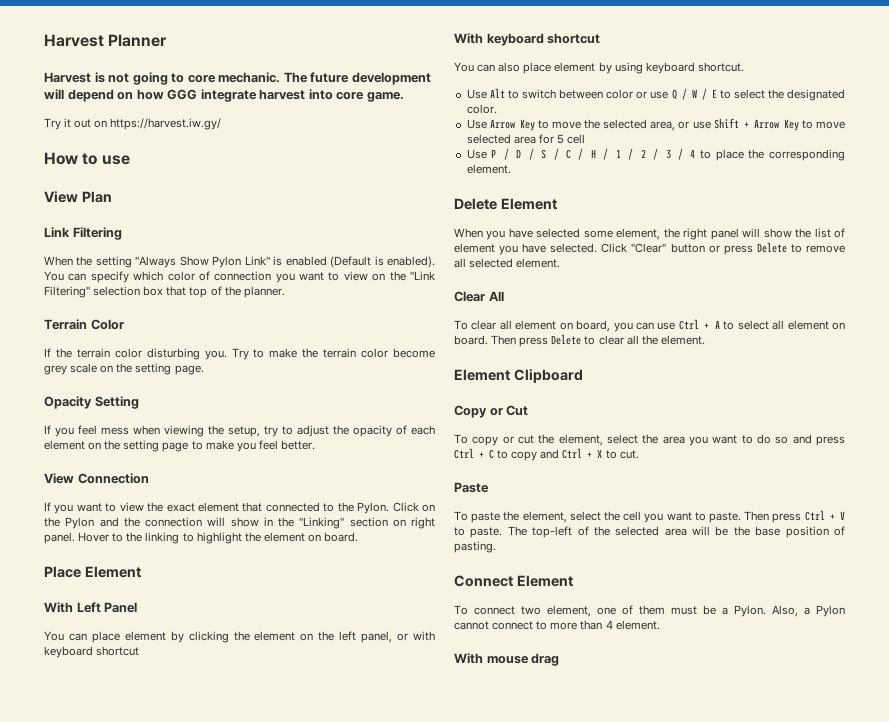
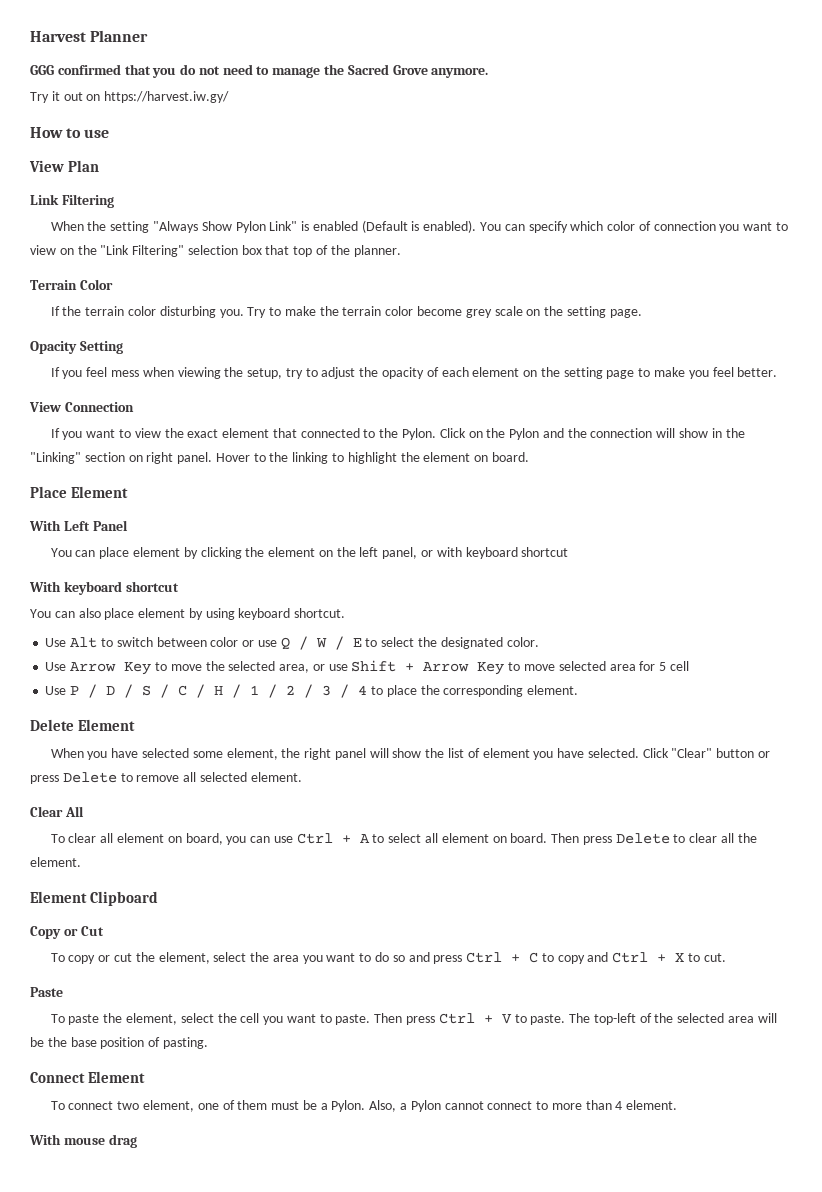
- Harvest is not going to core mechanic. The future development will depend on how GGG integrate harvest into core game.
+ GGG confirmed that you do not need to manage the Sacred Grove anymore.

